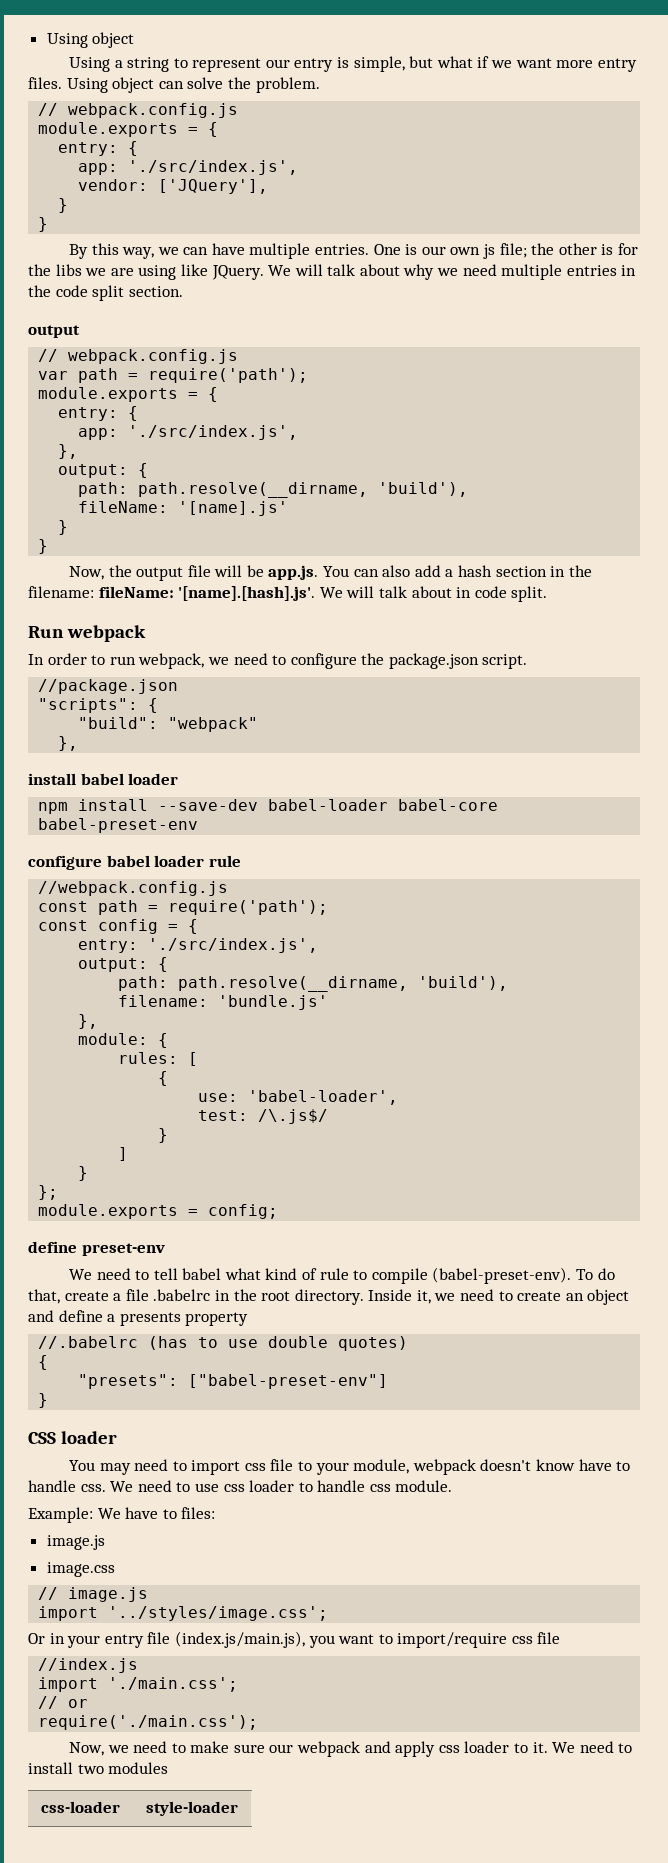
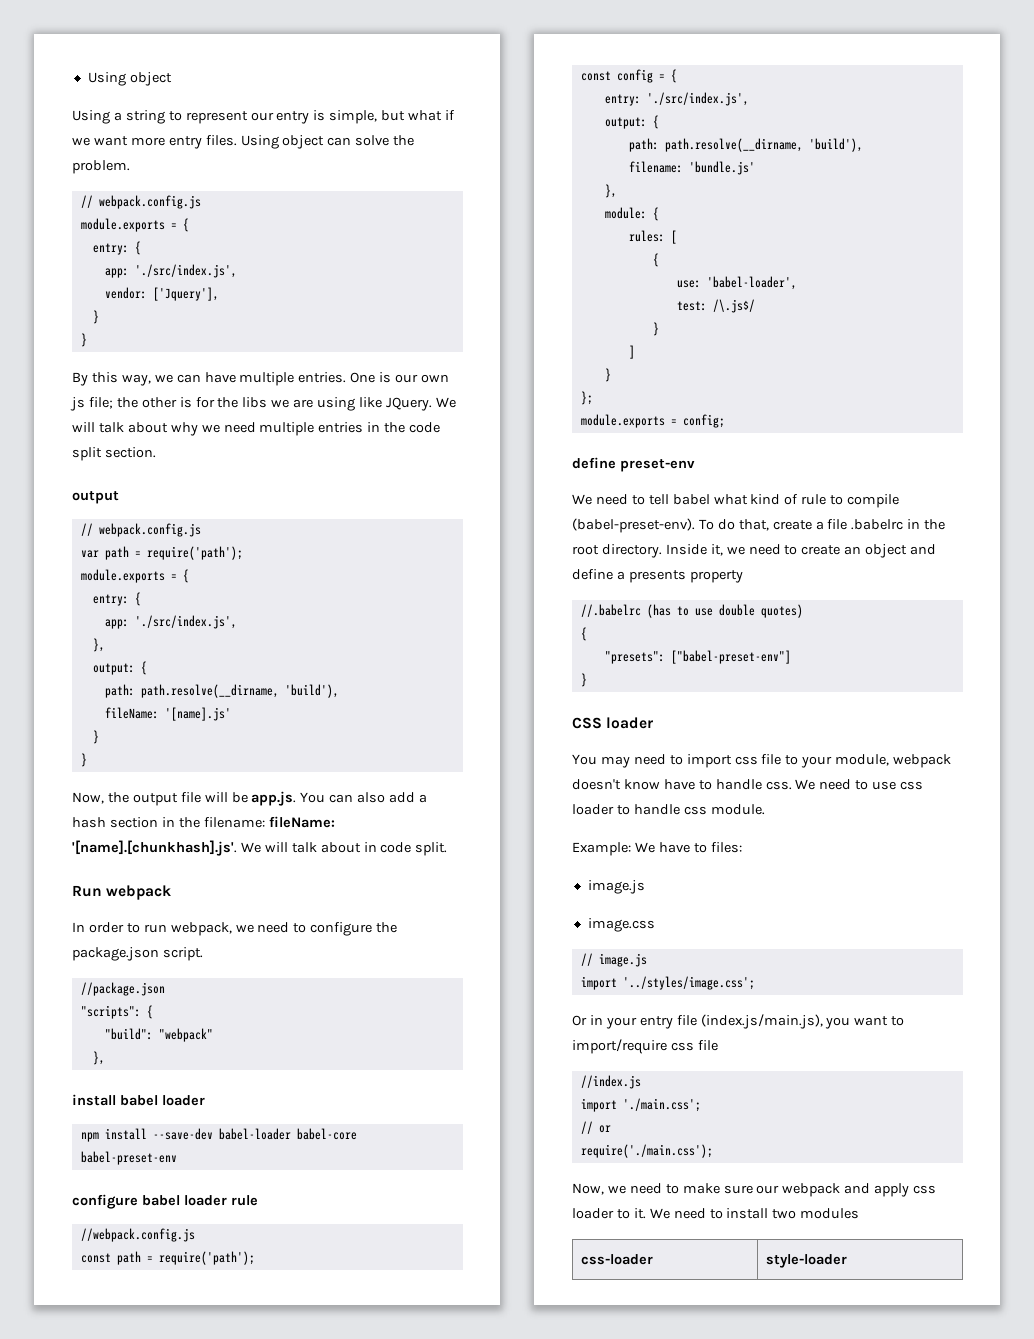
- vendor: ['JQuery'],
+ vendor: ['Jquery'],
- Now, the output file will be app.js. You can also add a hash section in the filename: fileName: '[name].[hash].js'. We will talk about in code split.
+ Now, the output file will be app.js. You can also add a hash section in the filename: fileName: '[name].[chunkhash].js'. We will talk about in code split.

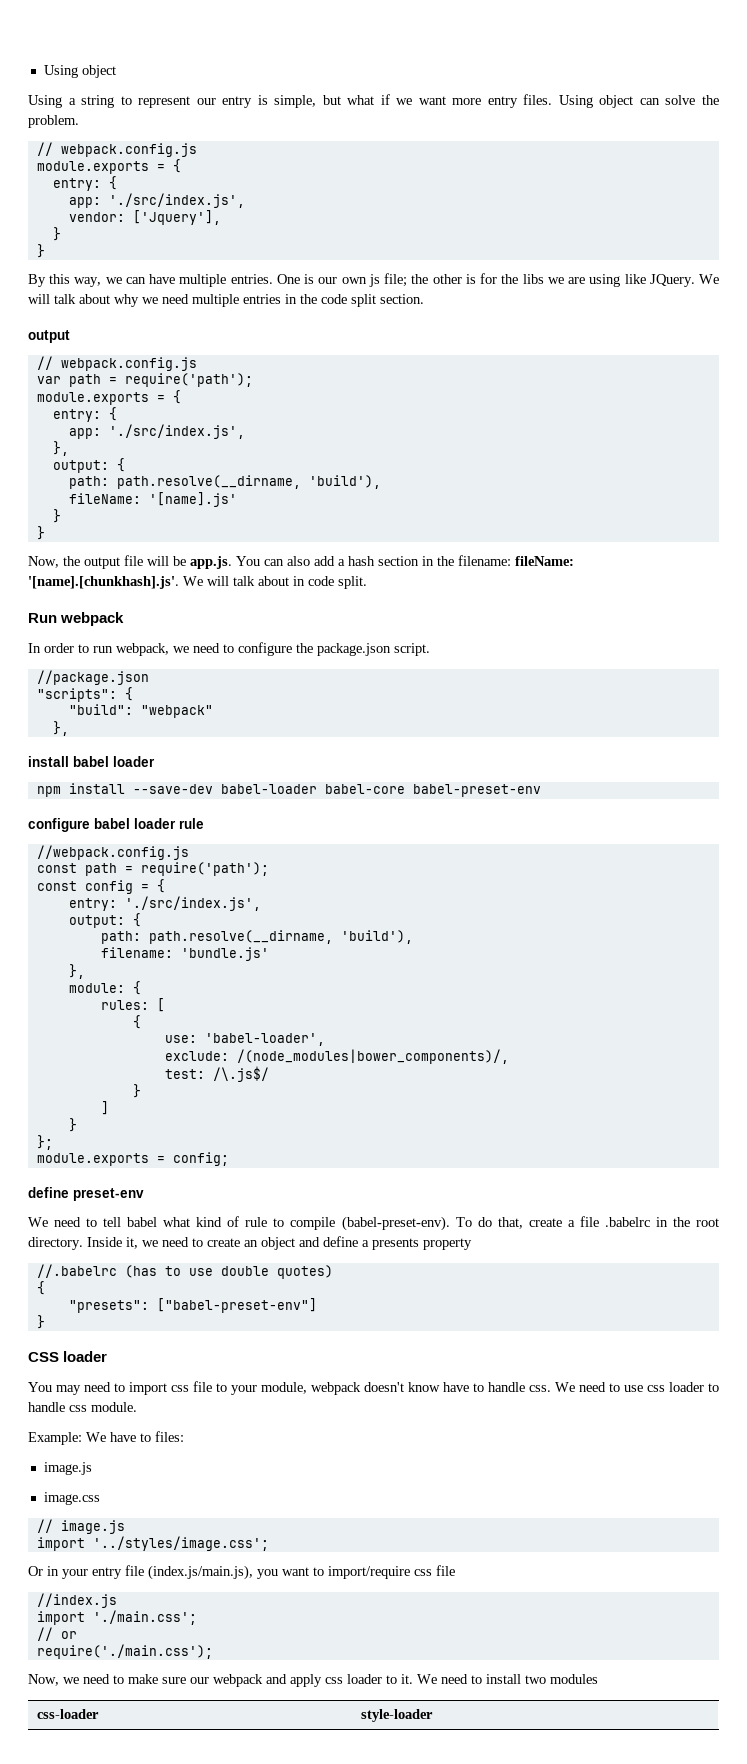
+ exclude: /(node_modules|bower_components)/,

